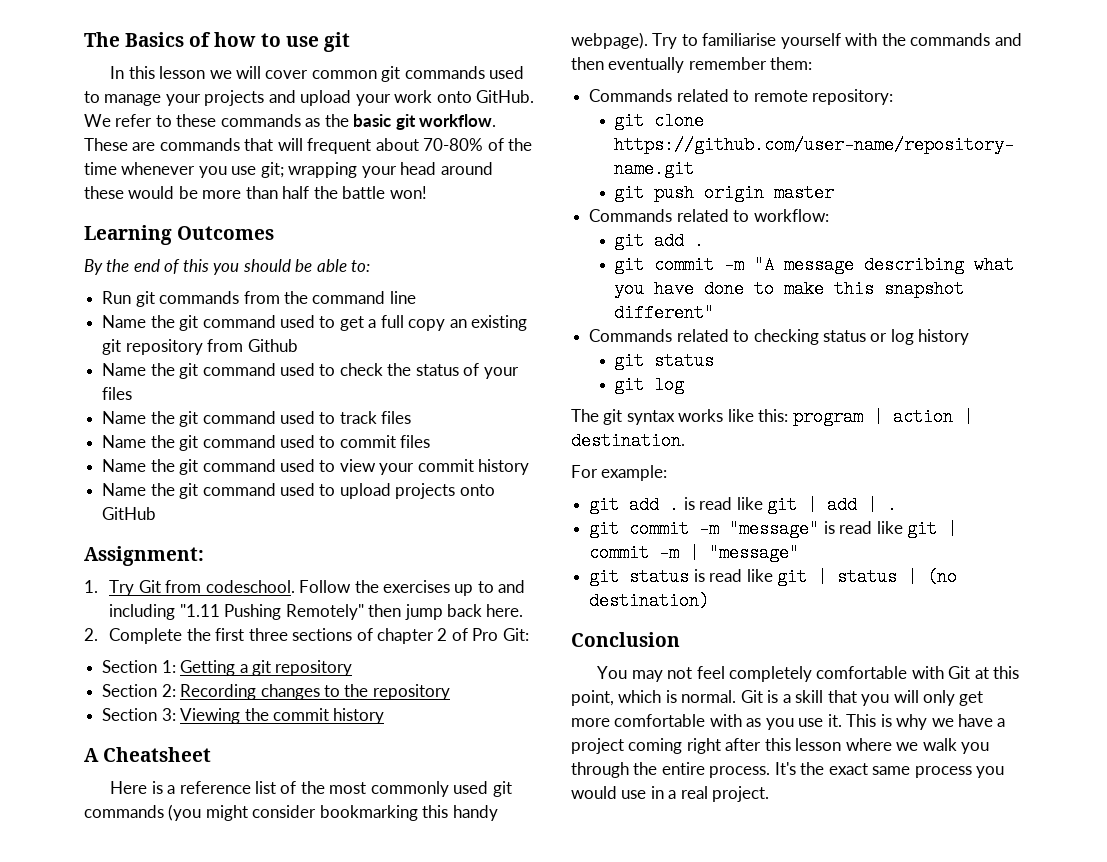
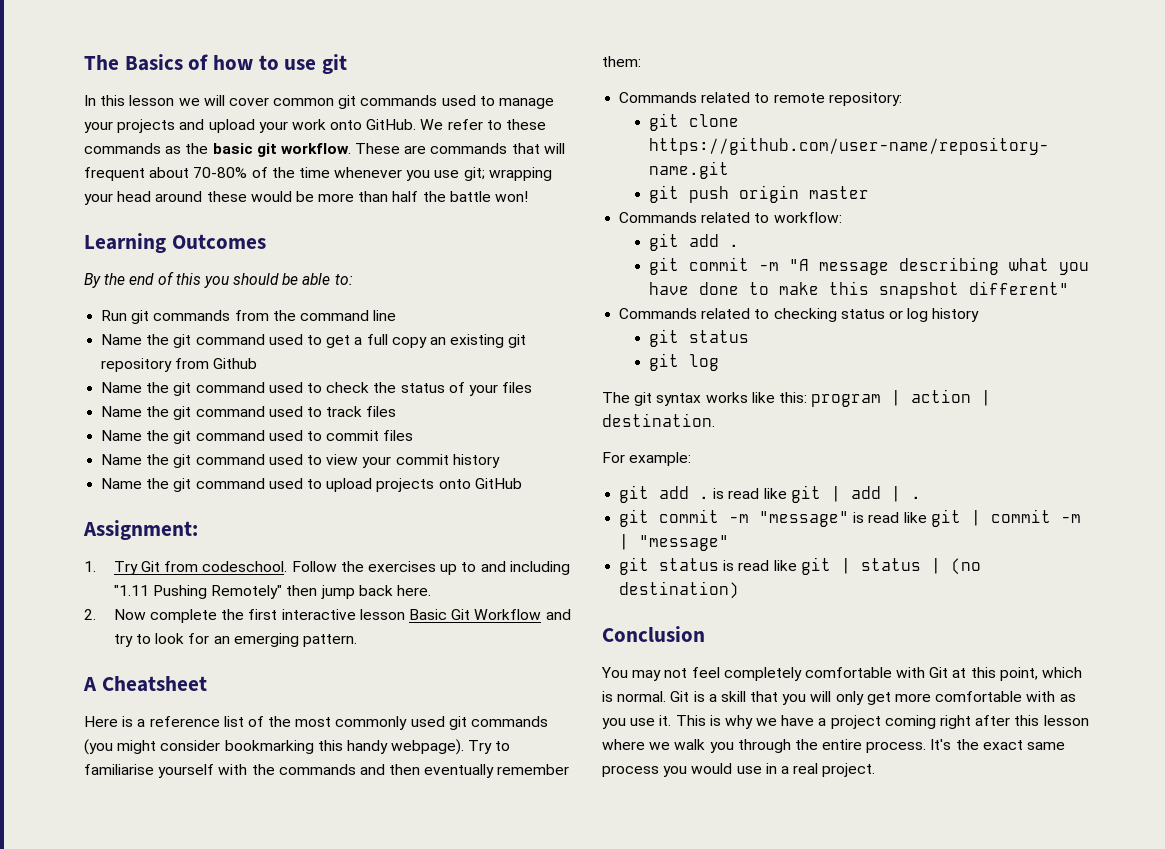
- 2. Complete the first three sections of chapter 2 of Pro Git:
- Section 1: Getting a git repository
- Section 2: Recording changes to the repository
- Section 3: Viewing the commit history
+ 2. Now complete the first interactive lesson Basic Git Workflow and try to look for an emerging pattern.

